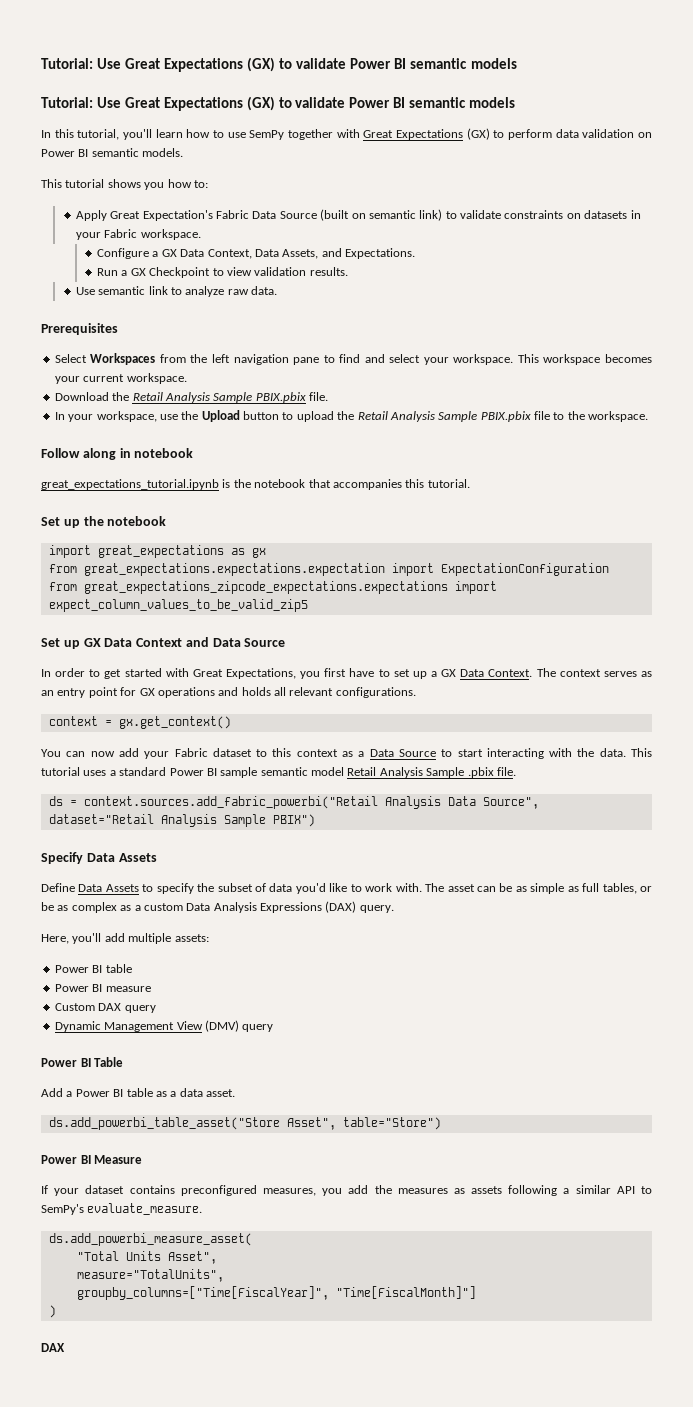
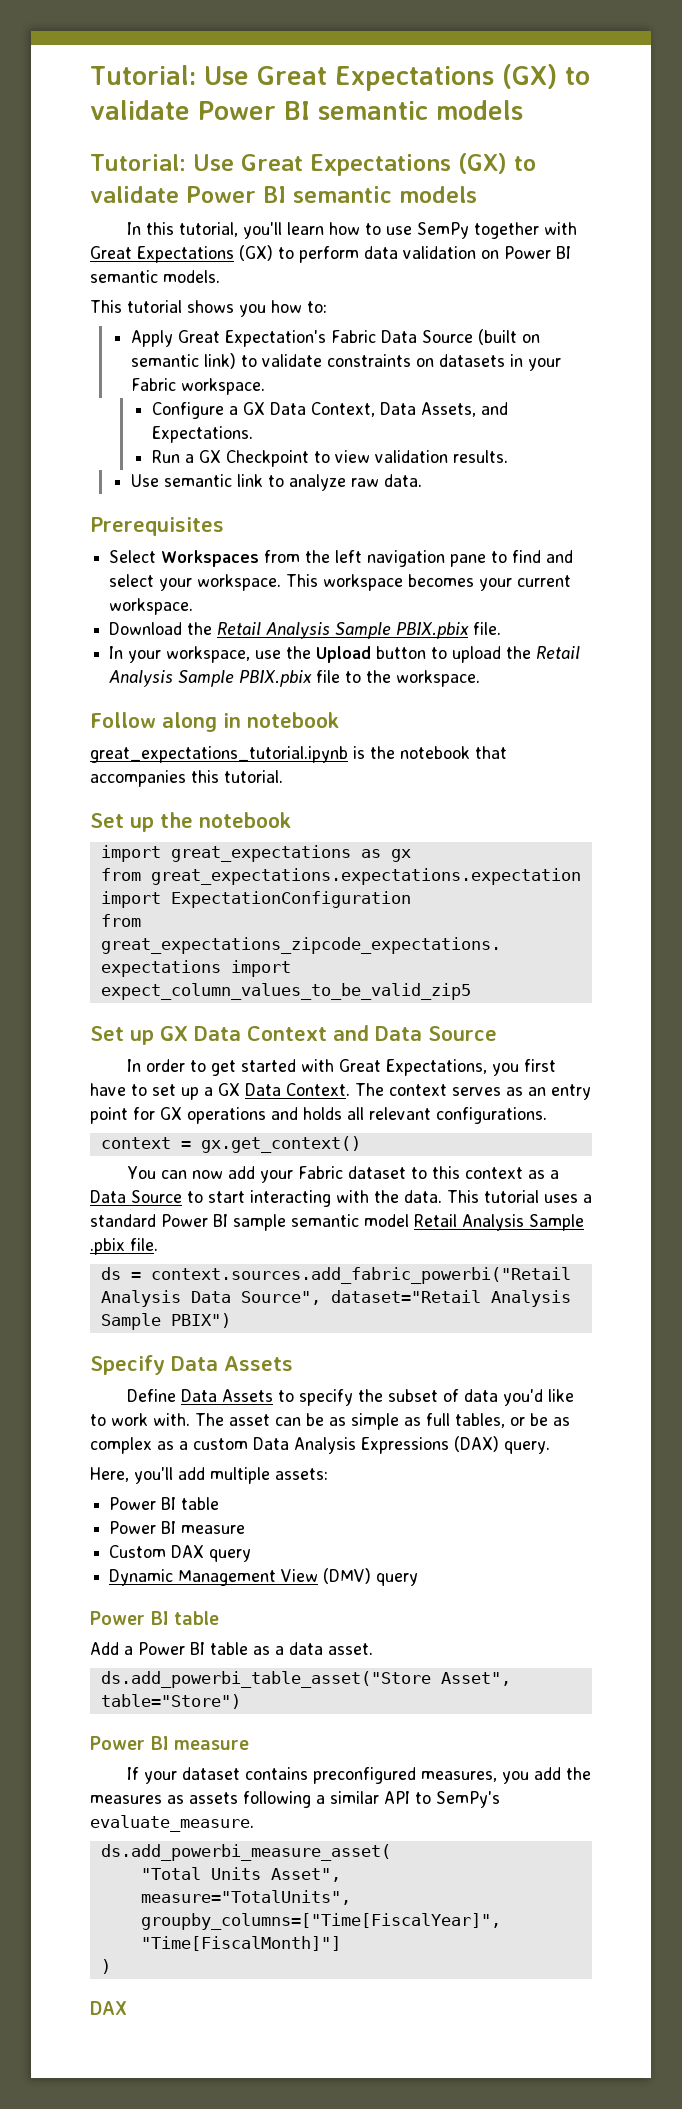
  Dynamic Management View (DMV) query
- Power BI Table
+ Power BI table
  ds.add_powerbi_table_asset("Store Asset", table="Store")
- Power BI Measure
+ Power BI measure

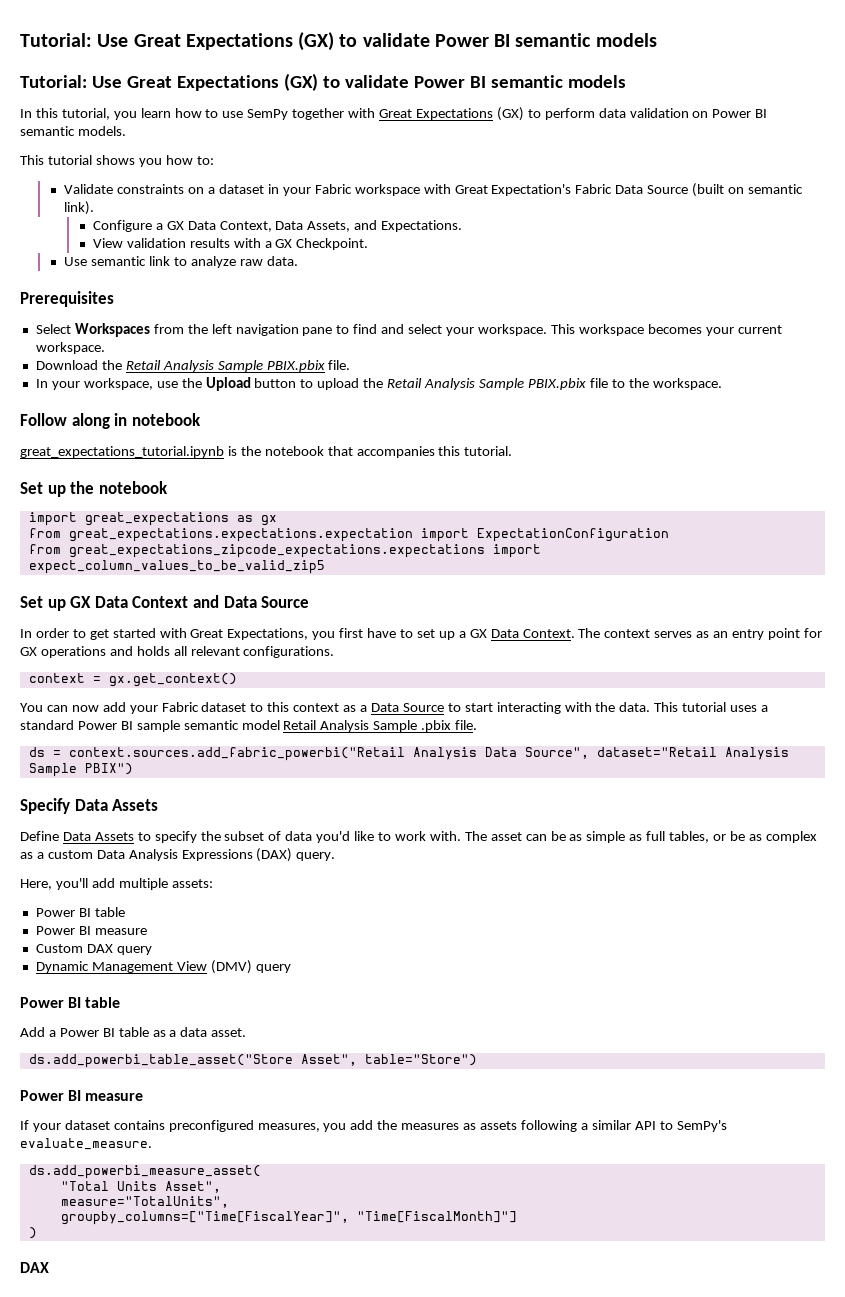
- In this tutorial, you'll learn how to use SemPy together with Great Expectations (GX) to perform data validation on Power BI semantic models.
+ In this tutorial, you learn how to use SemPy together with Great Expectations (GX) to perform data validation on Power BI semantic models.
- Apply Great Expectation's Fabric Data Source (built on semantic link) to validate constraints on datasets in your Fabric workspace.
+ Validate constraints on a dataset in your Fabric workspace with Great Expectation's Fabric Data Source (built on semantic link).
- Run a GX Checkpoint to view validation results.
+ View validation results with a GX Checkpoint.

